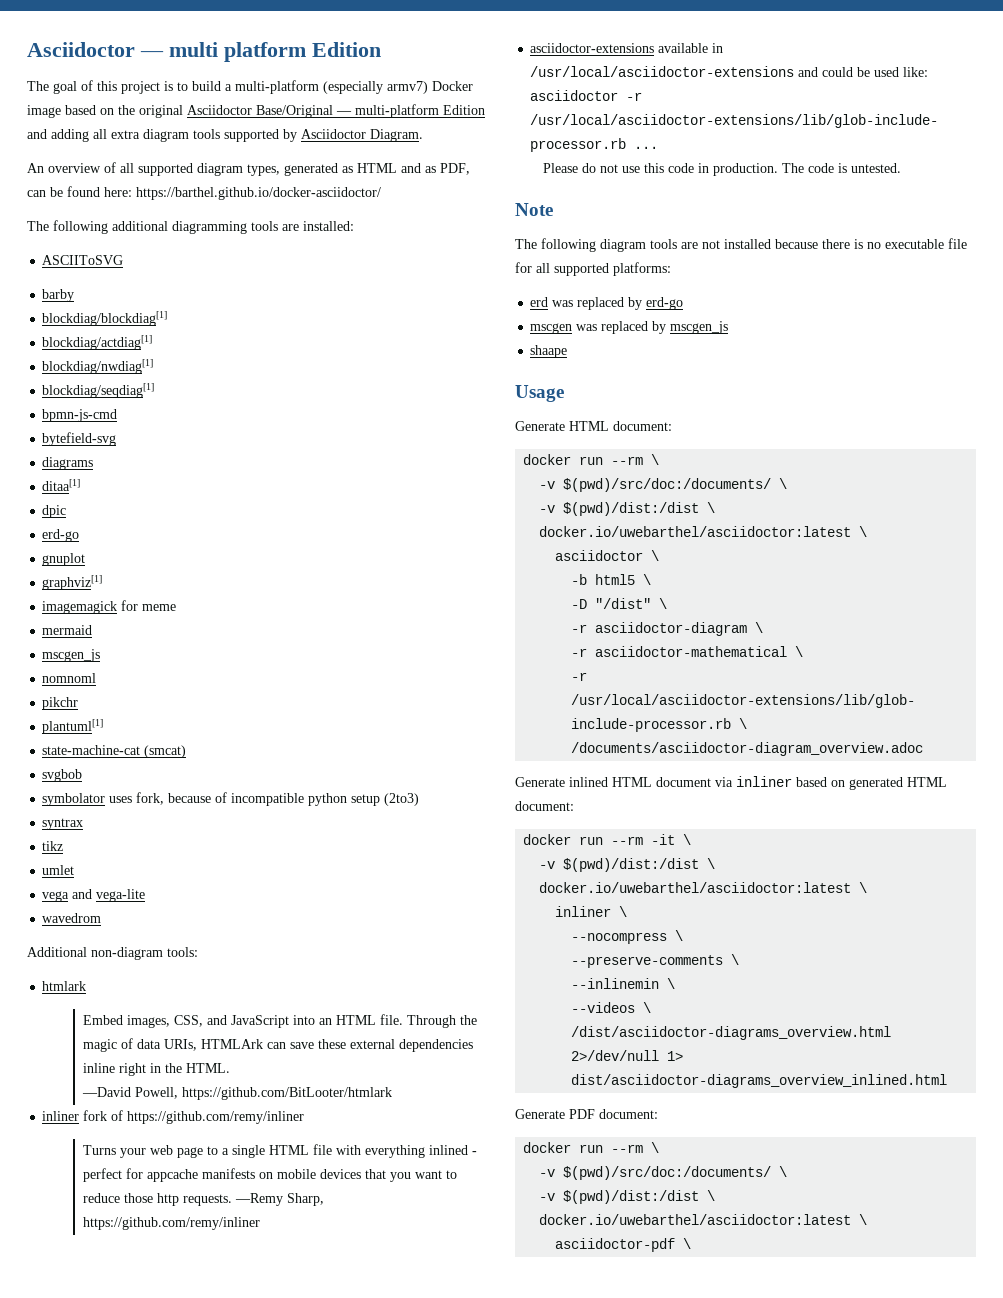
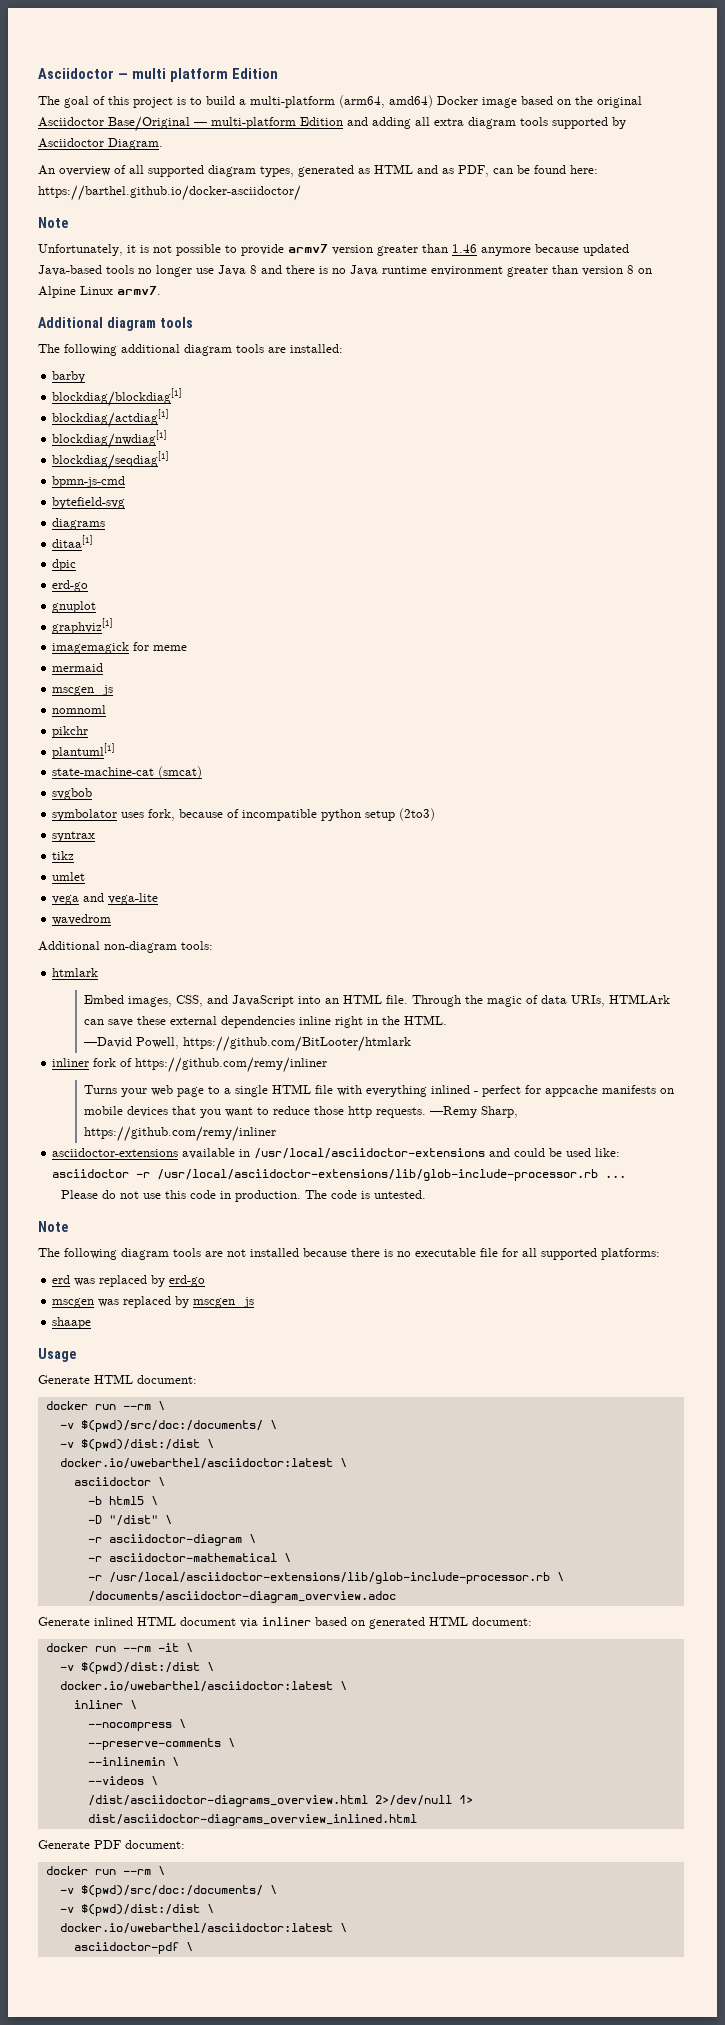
- The goal of this project is to build a multi-platform (especially armv7) Docker image based on the original Asciidoctor Base/Original — multi-platform Edition and adding all extra diagram tools supported by Asciidoctor Diagram.
+ The goal of this project is to build a multi-platform (arm64, amd64) Docker image based on the original Asciidoctor Base/Original — multi-platform Edition and adding all extra diagram tools supported by Asciidoctor Diagram.
  An overview of all supported diagram types, generated as HTML and as PDF, can be found here: https://barthel.github.io/docker-asciidoctor/
+ Note
+ Unfortunately, it is not possible to provide armv7 version greater than 1.46 anymore because updated Java-based tools no longer use Java 8 and there is no Java runtime environment greater than version 8 on Alpine Linux armv7.
+ Additional diagram tools
- The following additional diagramming tools are installed:
+ The following additional diagram tools are installed:
- ASCIIToSVG

